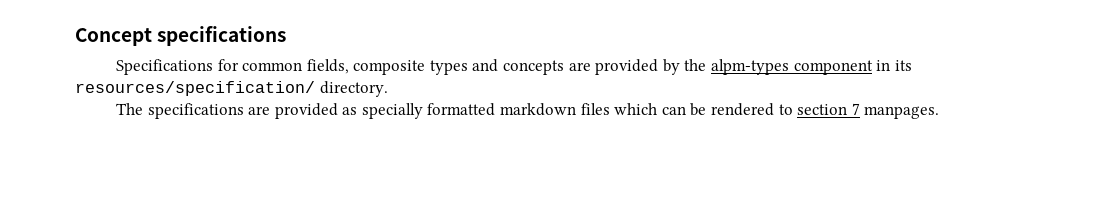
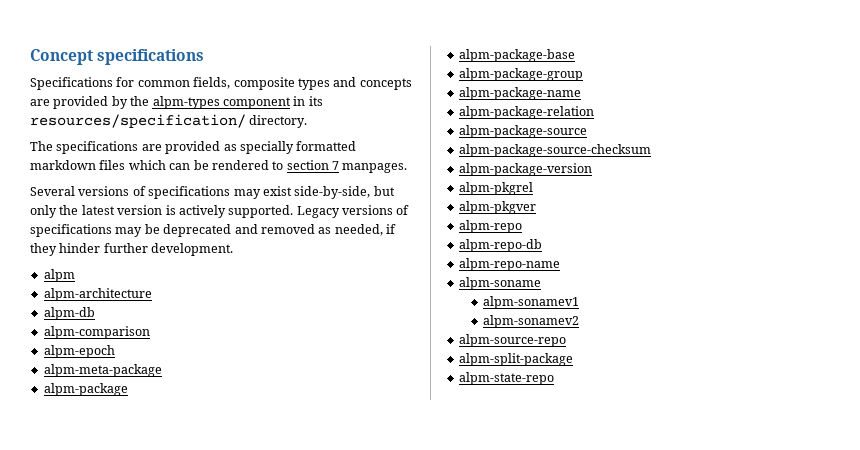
+ Several versions of specifications may exist side-by-side, but only the latest version is actively supported. Legacy versions of specifications may be deprecated and removed as needed, if they hinder further development.
+ alpm
+ alpm-architecture
+ alpm-db
+ alpm-comparison
+ alpm-epoch
+ alpm-meta-package
+ alpm-package
+ alpm-package-base
+ alpm-package-group
+ alpm-package-name
+ alpm-package-relation
+ alpm-package-source
+ alpm-package-source-checksum
+ alpm-package-version
+ alpm-pkgrel
+ alpm-pkgver
+ alpm-repo
+ alpm-repo-db
+ alpm-repo-name
+ alpm-soname
+ alpm-sonamev1
+ alpm-sonamev2
+ alpm-source-repo
+ alpm-split-package
+ alpm-state-repo

